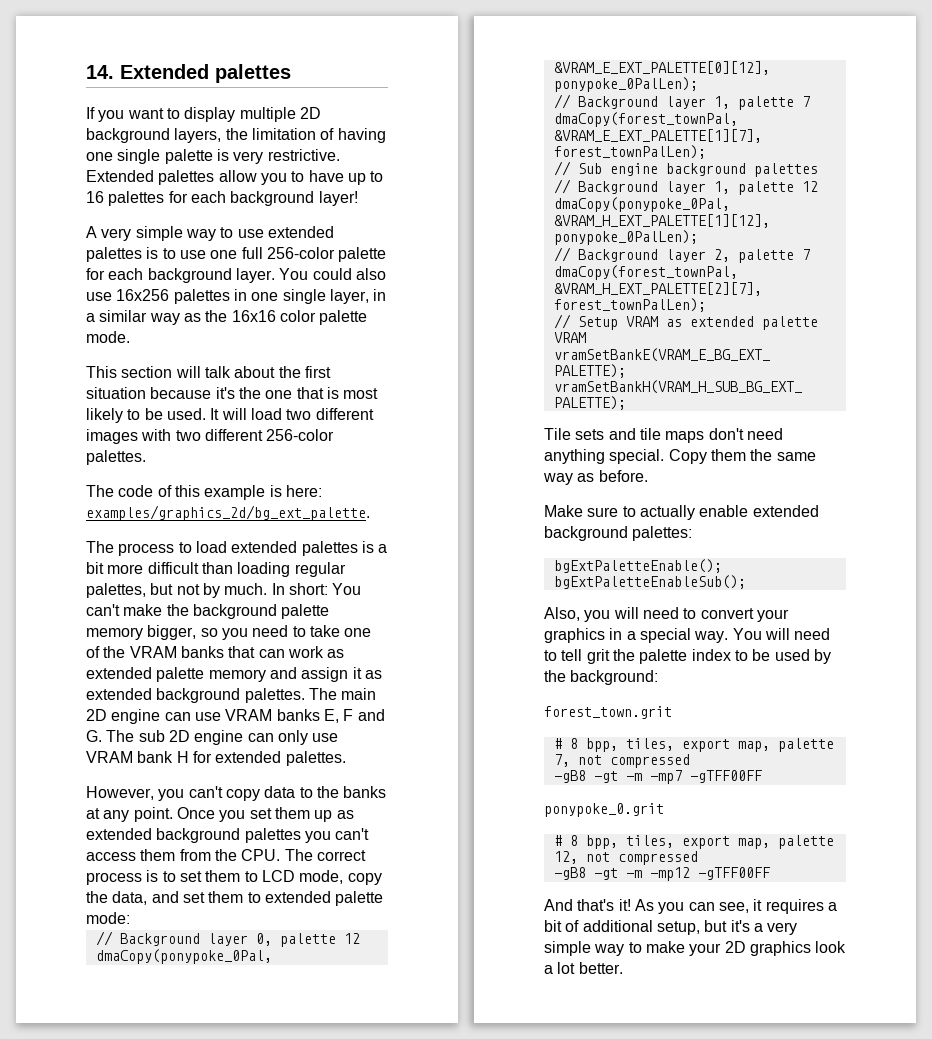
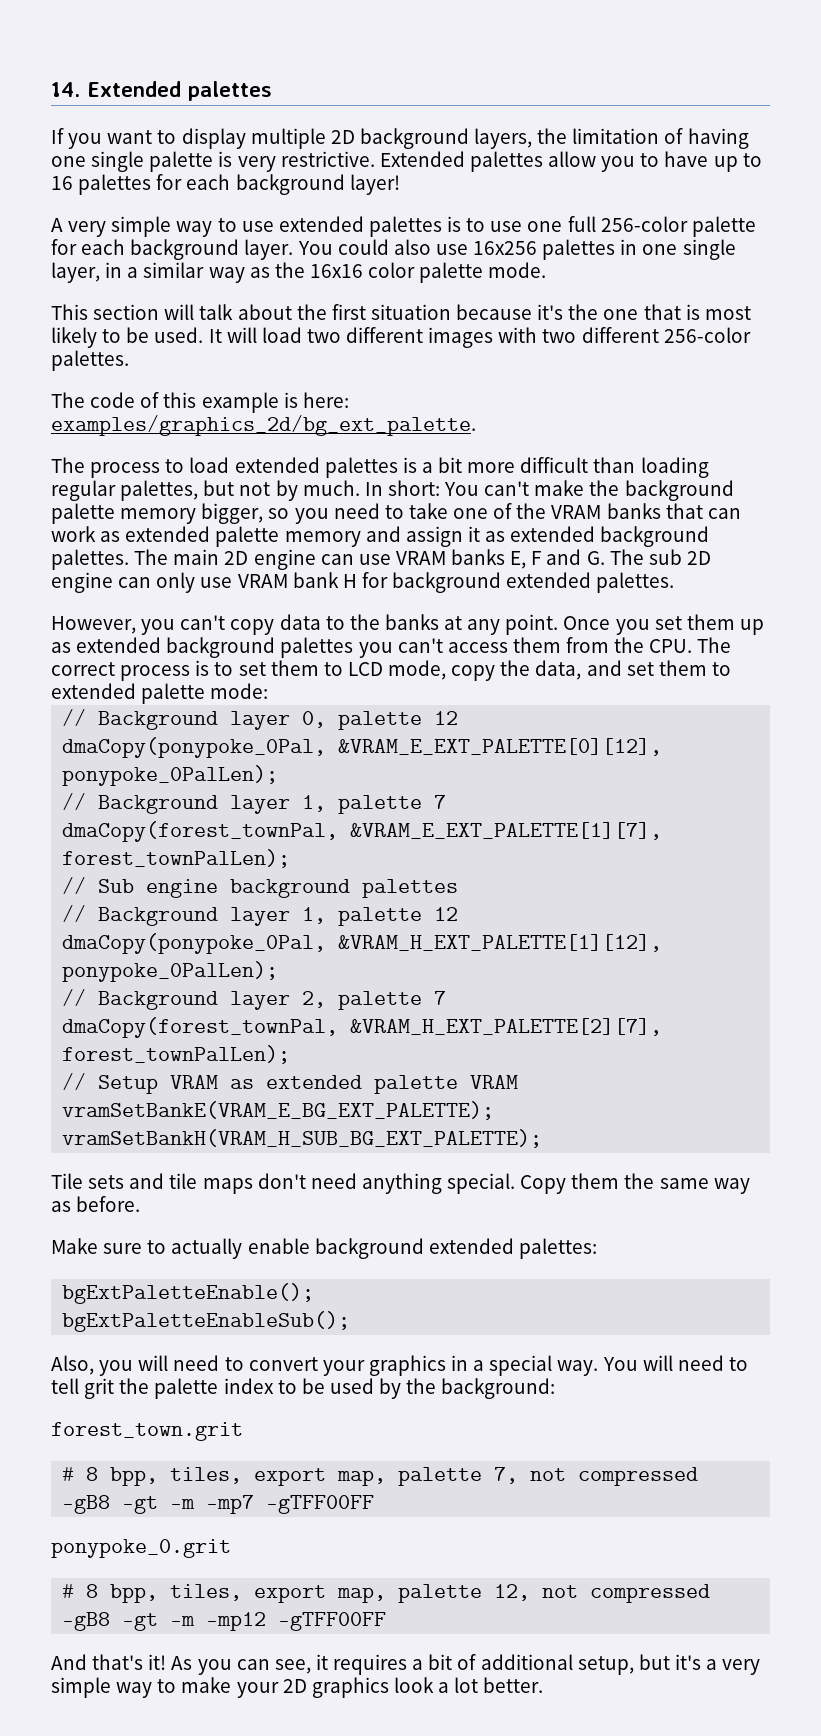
- The main 2D engine can use VRAM banks E, F and G. The sub 2D engine can only use VRAM bank H for extended palettes.
+ The main 2D engine can use VRAM banks E, F and G. The sub 2D engine can only use VRAM bank H for background extended palettes.
- Make sure to actually enable extended background palettes:
+ Make sure to actually enable background extended palettes:

